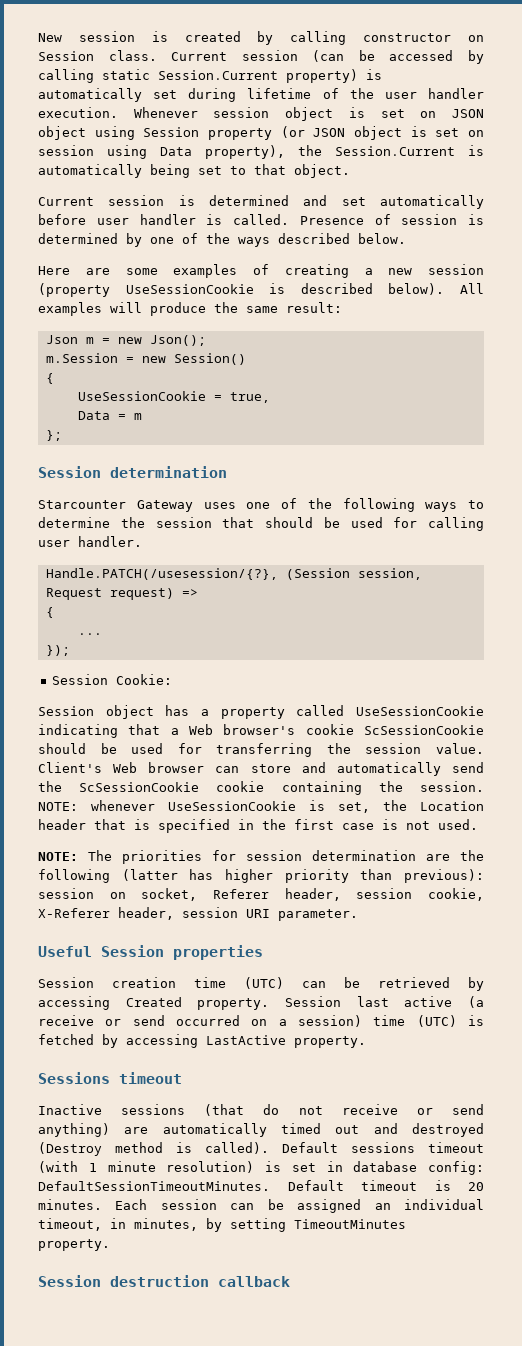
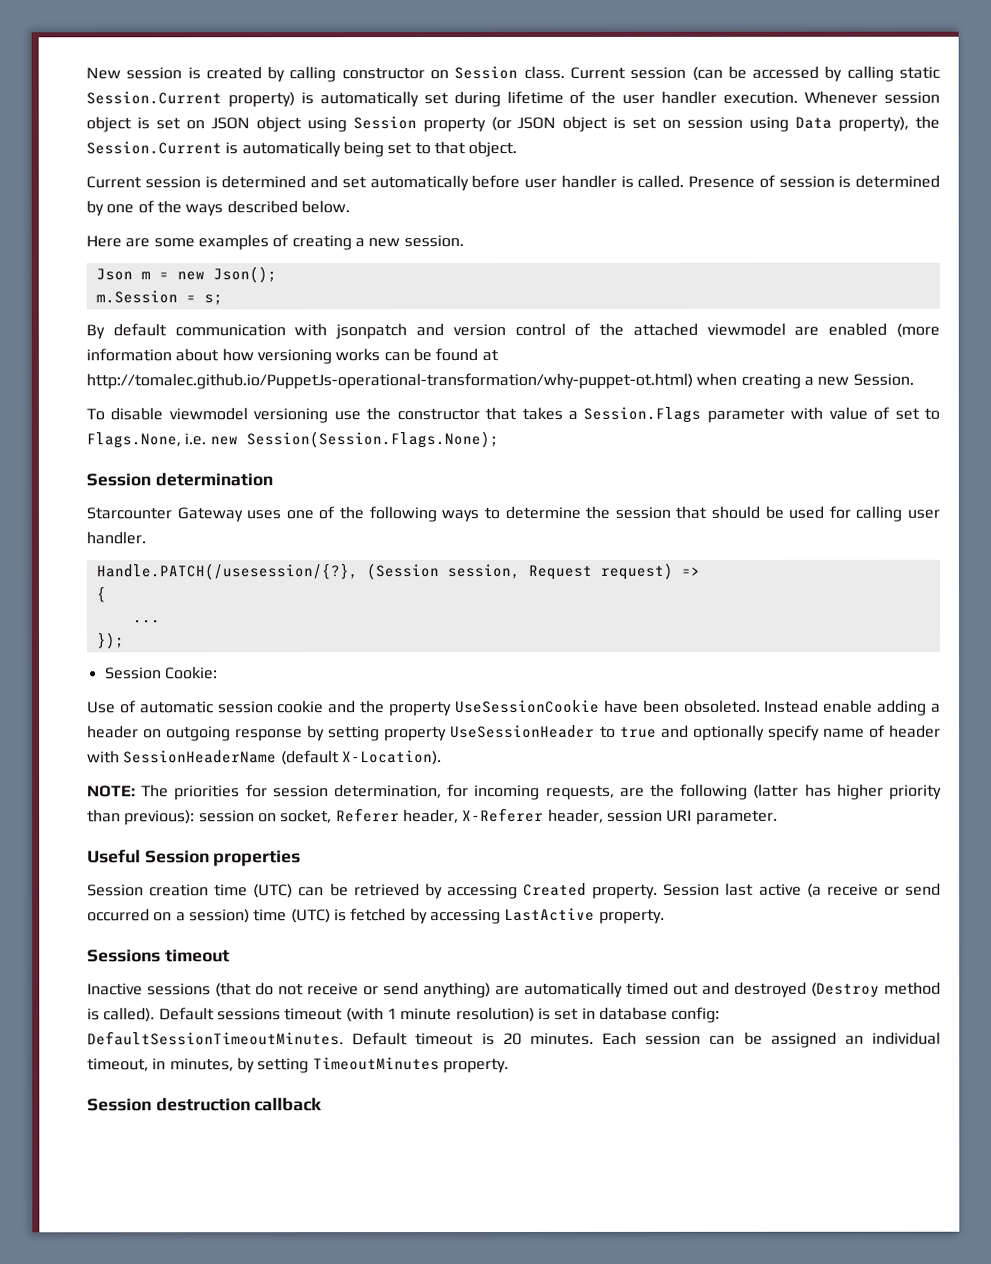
- Here are some examples of creating a new session (property UseSessionCookie is described below). All examples will produce the same result:
+ Here are some examples of creating a new session.
- m.Session = new Session()
- {
- UseSessionCookie = true,
- Data = m
- };
+ m.Session = s;
+ By default communication with jsonpatch and version control of the attached viewmodel are enabled (more information about how versioning works can be found at http://tomalec.github.io/PuppetJs-operational-transformation/why-puppet-ot.html) when creating a new Session.
+ To disable viewmodel versioning use the constructor that takes a Session.Flags parameter with value of set to Flags.None, i.e. new Session(Session.Flags.None);
- Session object has a property called UseSessionCookie indicating that a Web browser's cookie ScSessionCookie should be used for transferring the session value. Client's Web browser can store and automatically send the ScSessionCookie cookie containing the session. NOTE: whenever UseSessionCookie is set, the Location header that is specified in the first case is not used.
+ Use of automatic session cookie and the property UseSessionCookie have been obsoleted. Instead enable adding a header on outgoing response by setting property UseSessionHeader to true and optionally specify name of header with SessionHeaderName (default X-Location).
- NOTE: The priorities for session determination are the following (latter has higher priority than previous): session on socket, Referer header, session cookie, X-Referer header, session URI parameter.
+ NOTE: The priorities for session determination, for incoming requests, are the following (latter has higher priority than previous): session on socket, Referer header, X-Referer header, session URI parameter.

